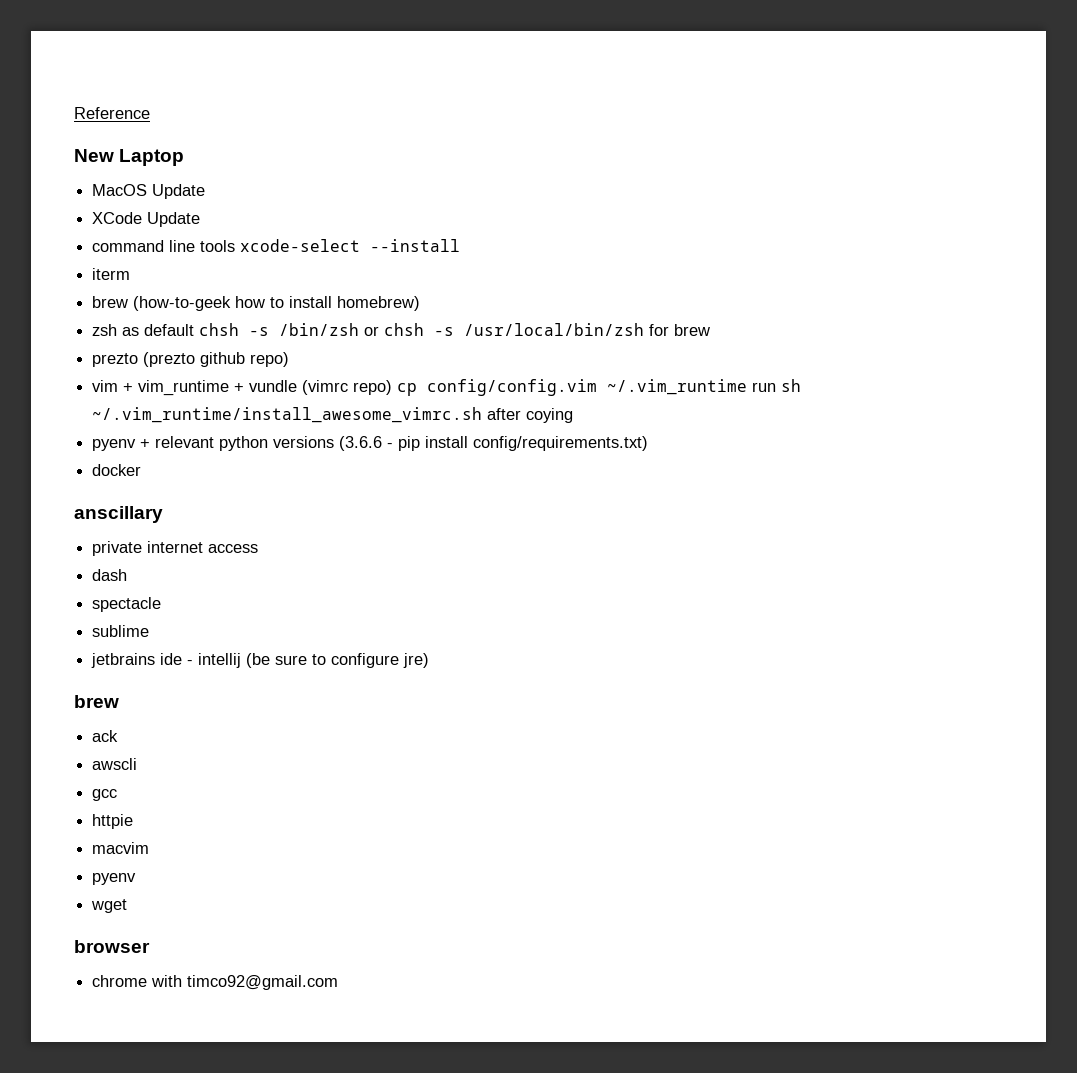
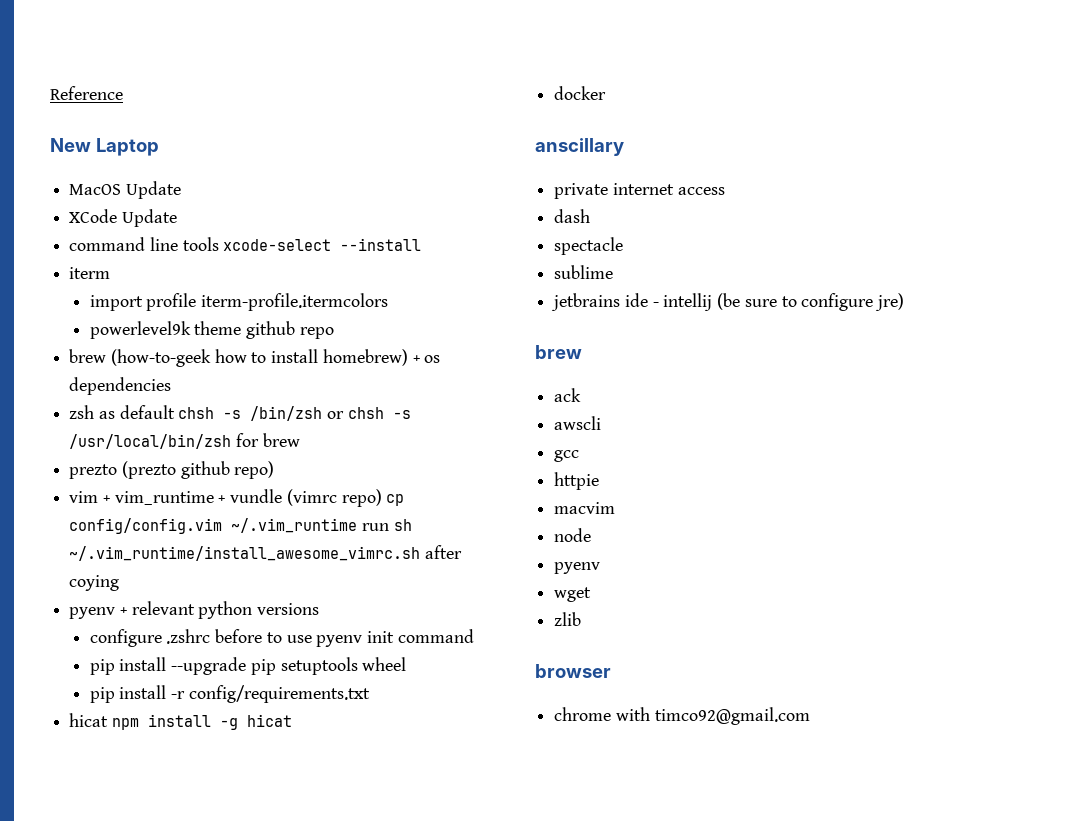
+ import profile iterm-profile.itermcolors
+ powerlevel9k theme github repo
- brew (how-to-geek how to install homebrew)
+ brew (how-to-geek how to install homebrew) + os dependencies
- pyenv + relevant python versions (3.6.6 - pip install config/requirements.txt)
+ pyenv + relevant python versions
+ configure .zshrc before to use pyenv init command
+ pip install --upgrade pip setuptools wheel
+ pip install -r config/requirements.txt
+ hicat npm install -g hicat
+ node
+ zlib

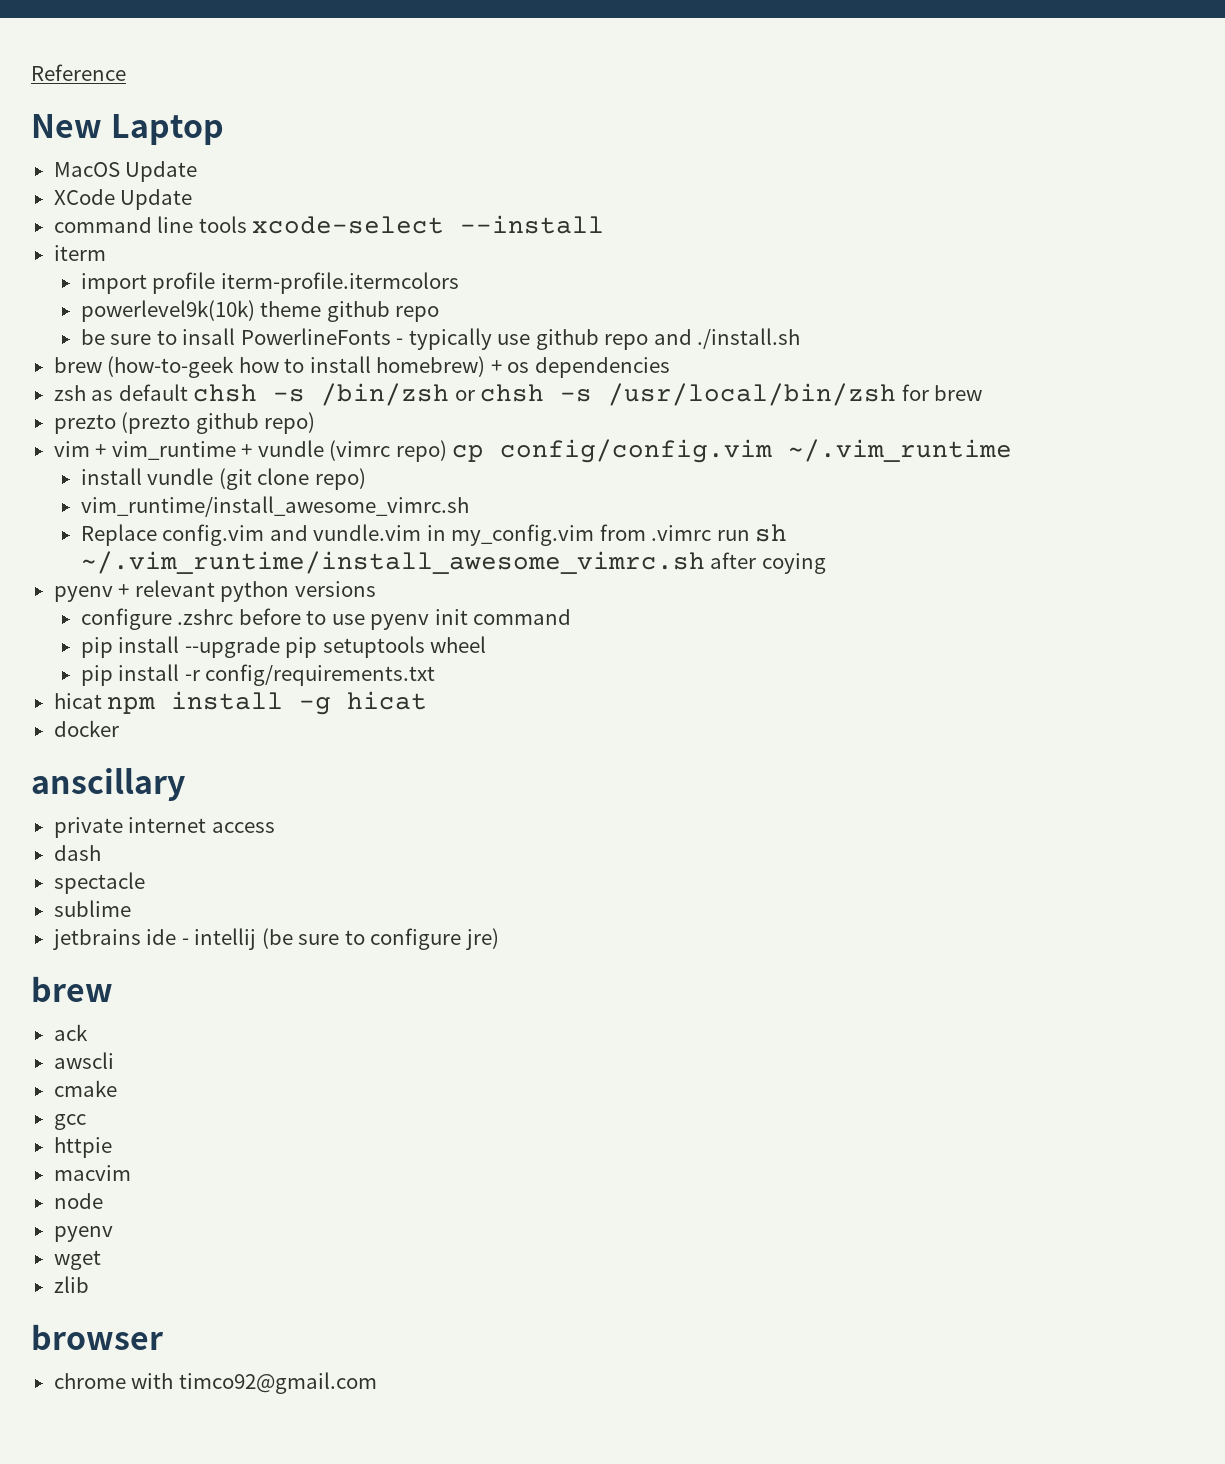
- powerlevel9k theme github repo
+ powerlevel9k(10k) theme github repo
+ be sure to insall PowerlineFonts - typically use github repo and ./install.sh
- vim + vim_runtime + vundle (vimrc repo) cp config/config.vim ~/.vim_runtime run sh ~/.vim_runtime/install_awesome_vimrc.sh after coying
+ vim + vim_runtime + vundle (vimrc repo) cp config/config.vim ~/.vim_runtime
+ install vundle (git clone repo)
+ vim_runtime/install_awesome_vimrc.sh
+ Replace config.vim and vundle.vim in my_config.vim from .vimrc run sh ~/.vim_runtime/install_awesome_vimrc.sh after coying
+ cmake

